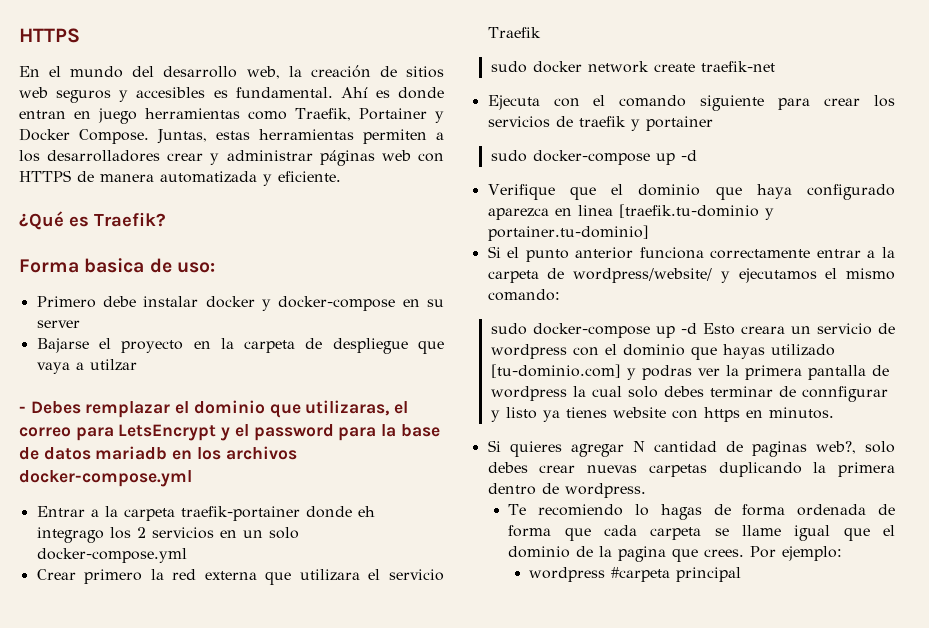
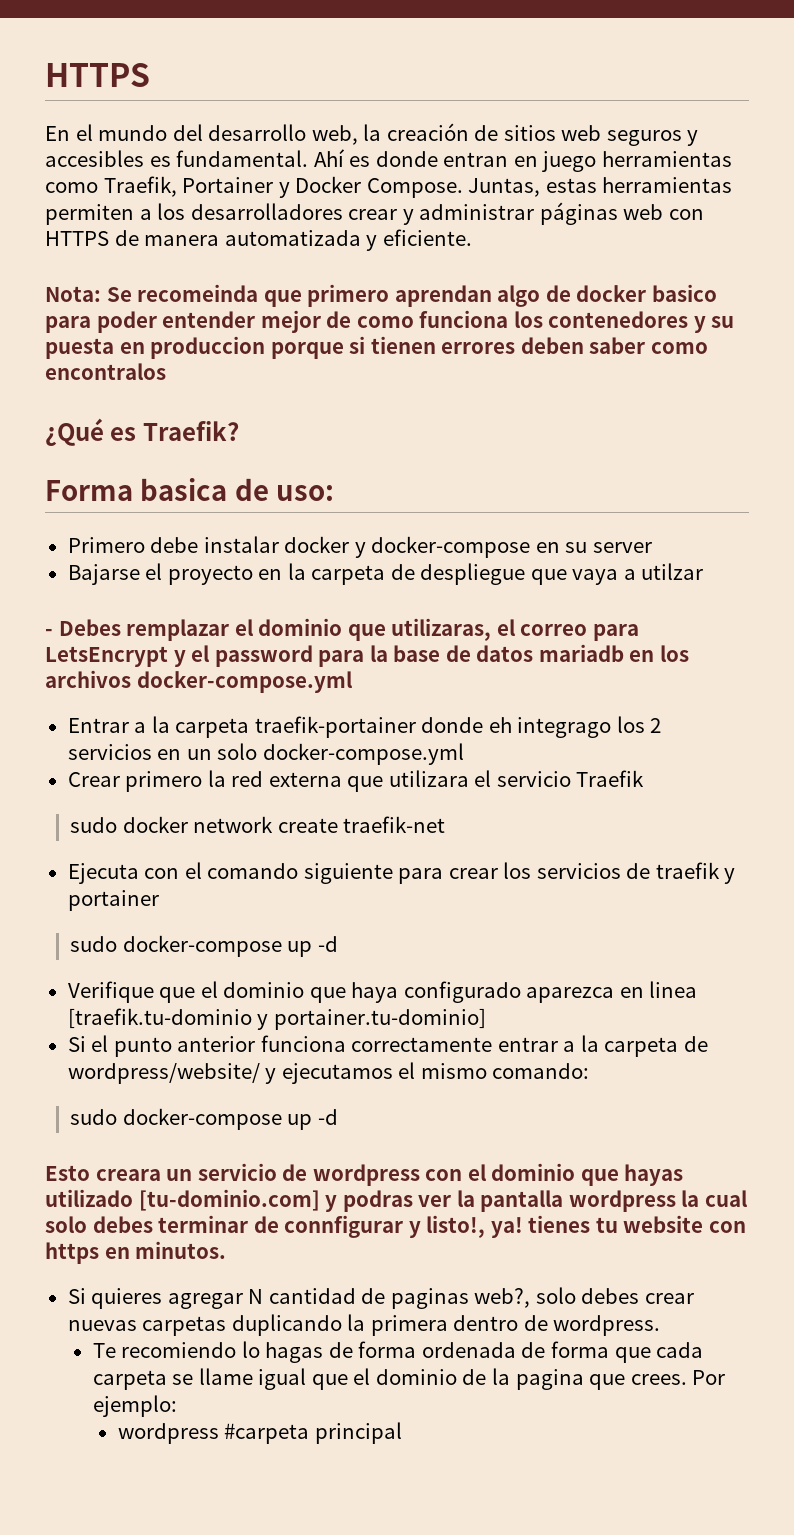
+ Nota: Se recomeinda que primero aprendan algo de docker basico para poder entender mejor de como funciona los contenedores y su puesta en produccion porque si tienen errores deben saber como encontralos
  Si el punto anterior funciona correctamente entrar a la carpeta de wordpress/website/ y ejecutamos el mismo comando:
- sudo docker-compose up -d Esto creara un servicio de wordpress con el dominio que hayas utilizado [tu-dominio.com] y podras ver la primera pantalla de wordpress la cual solo debes terminar de connfigurar y listo ya tienes website con https en minutos.
+ sudo docker-compose up -d
+ Esto creara un servicio de wordpress con el dominio que hayas utilizado [tu-dominio.com] y podras ver la pantalla wordpress la cual solo debes terminar de connfigurar y listo!, ya! tienes tu website con https en minutos.

